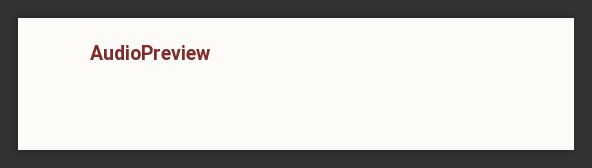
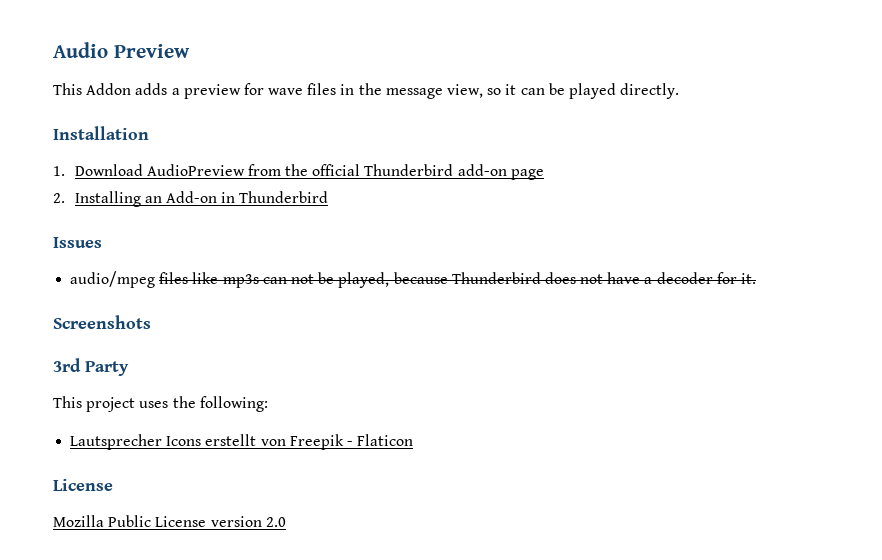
- AudioPreview
+ Audio Preview
+ This Addon adds a preview for wave files in the message view, so it can be played directly.
+ Installation
+ 1. Download AudioPreview from the official Thunderbird add-on page
+ 2. Installing an Add-on in Thunderbird
+ Issues
+ audio/mpeg files like mp3s can not be played, because Thunderbird does not have a decoder for it.
+ Screenshots
+ 3rd Party
+ This project uses the following:
+ Lautsprecher Icons erstellt von Freepik - Flaticon
+ License
+ Mozilla Public License version 2.0

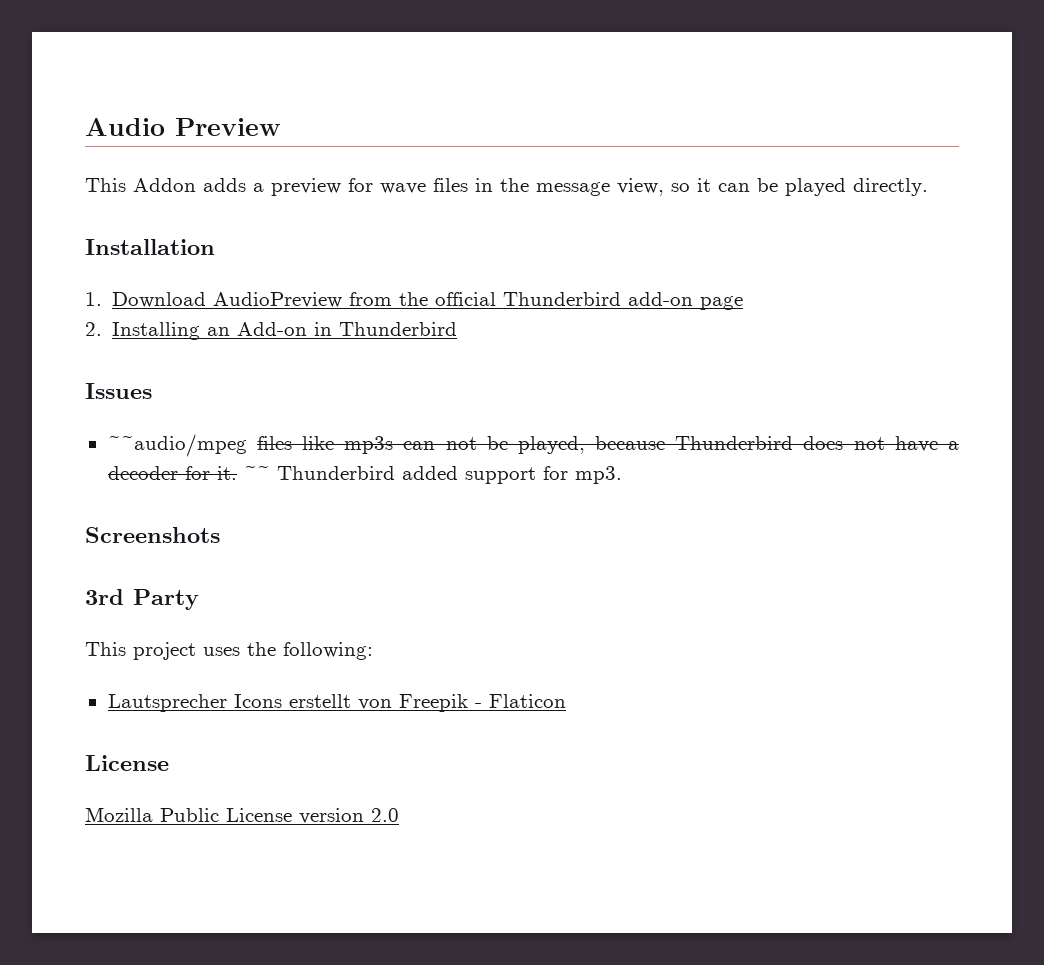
- audio/mpeg files like mp3s can not be played, because Thunderbird does not have a decoder for it.
+ ~~audio/mpeg files like mp3s can not be played, because Thunderbird does not have a decoder for it. ~~ Thunderbird added support for mp3.

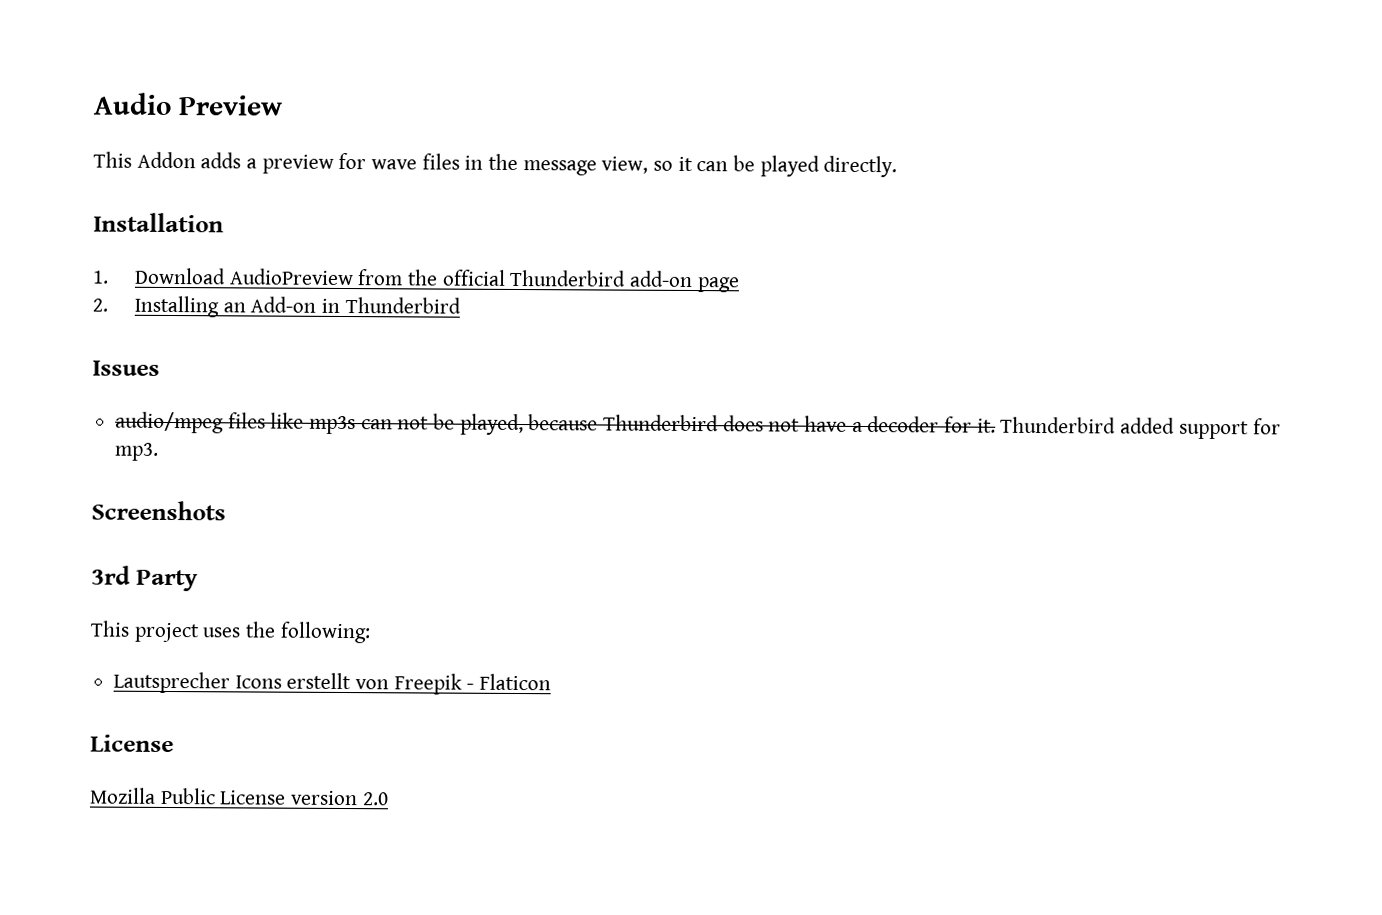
- ~~audio/mpeg files like mp3s can not be played, because Thunderbird does not have a decoder for it.
+ audio/mpeg files like mp3s can not be played, because Thunderbird does not have a decoder for it.
- ~~ Thunderbird added support for mp3.
+ Thunderbird added support for mp3.

